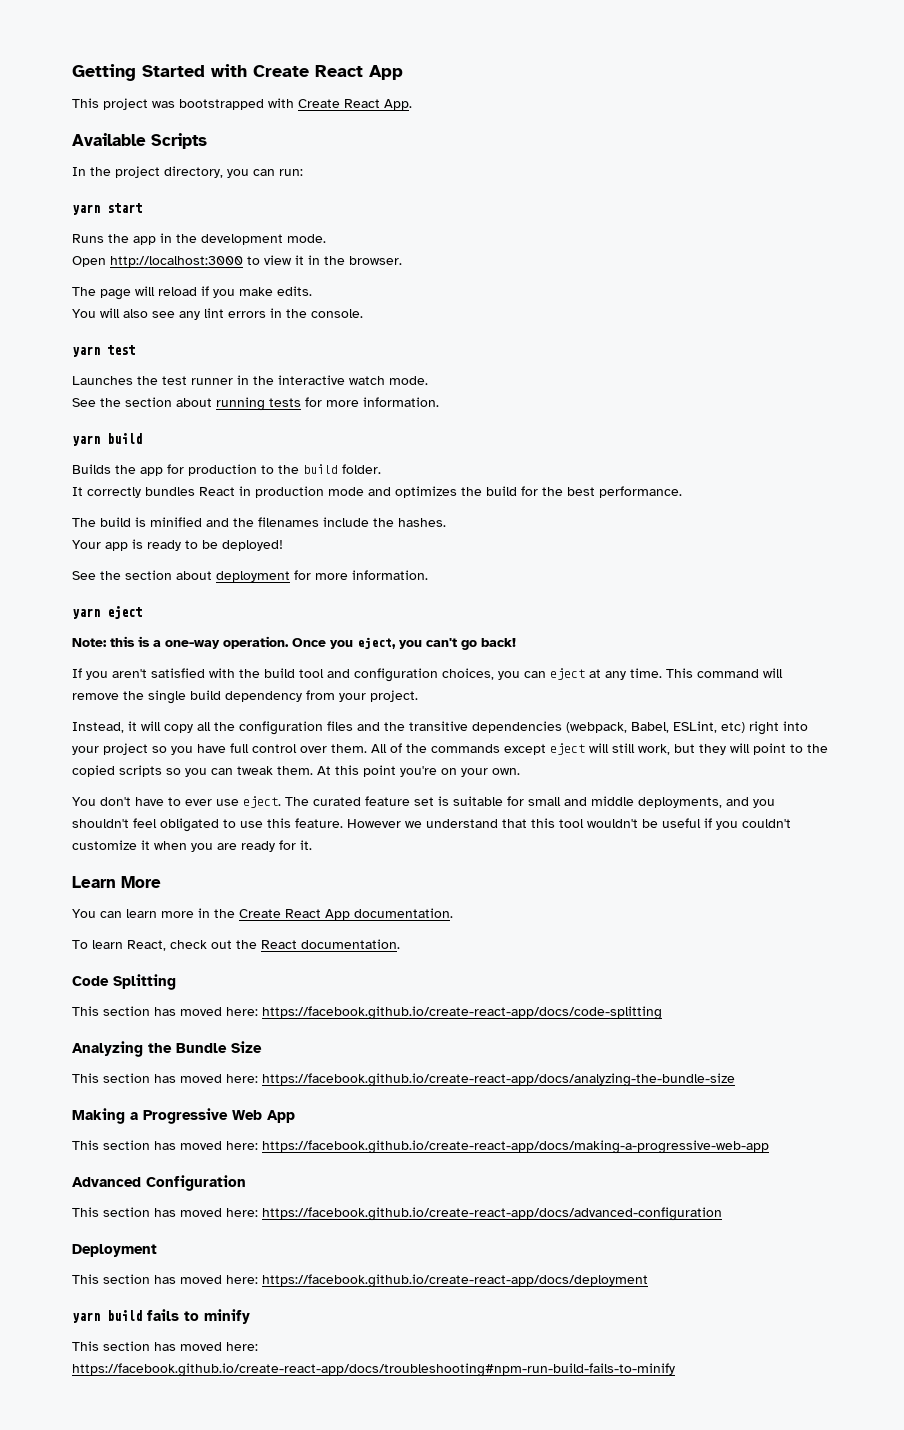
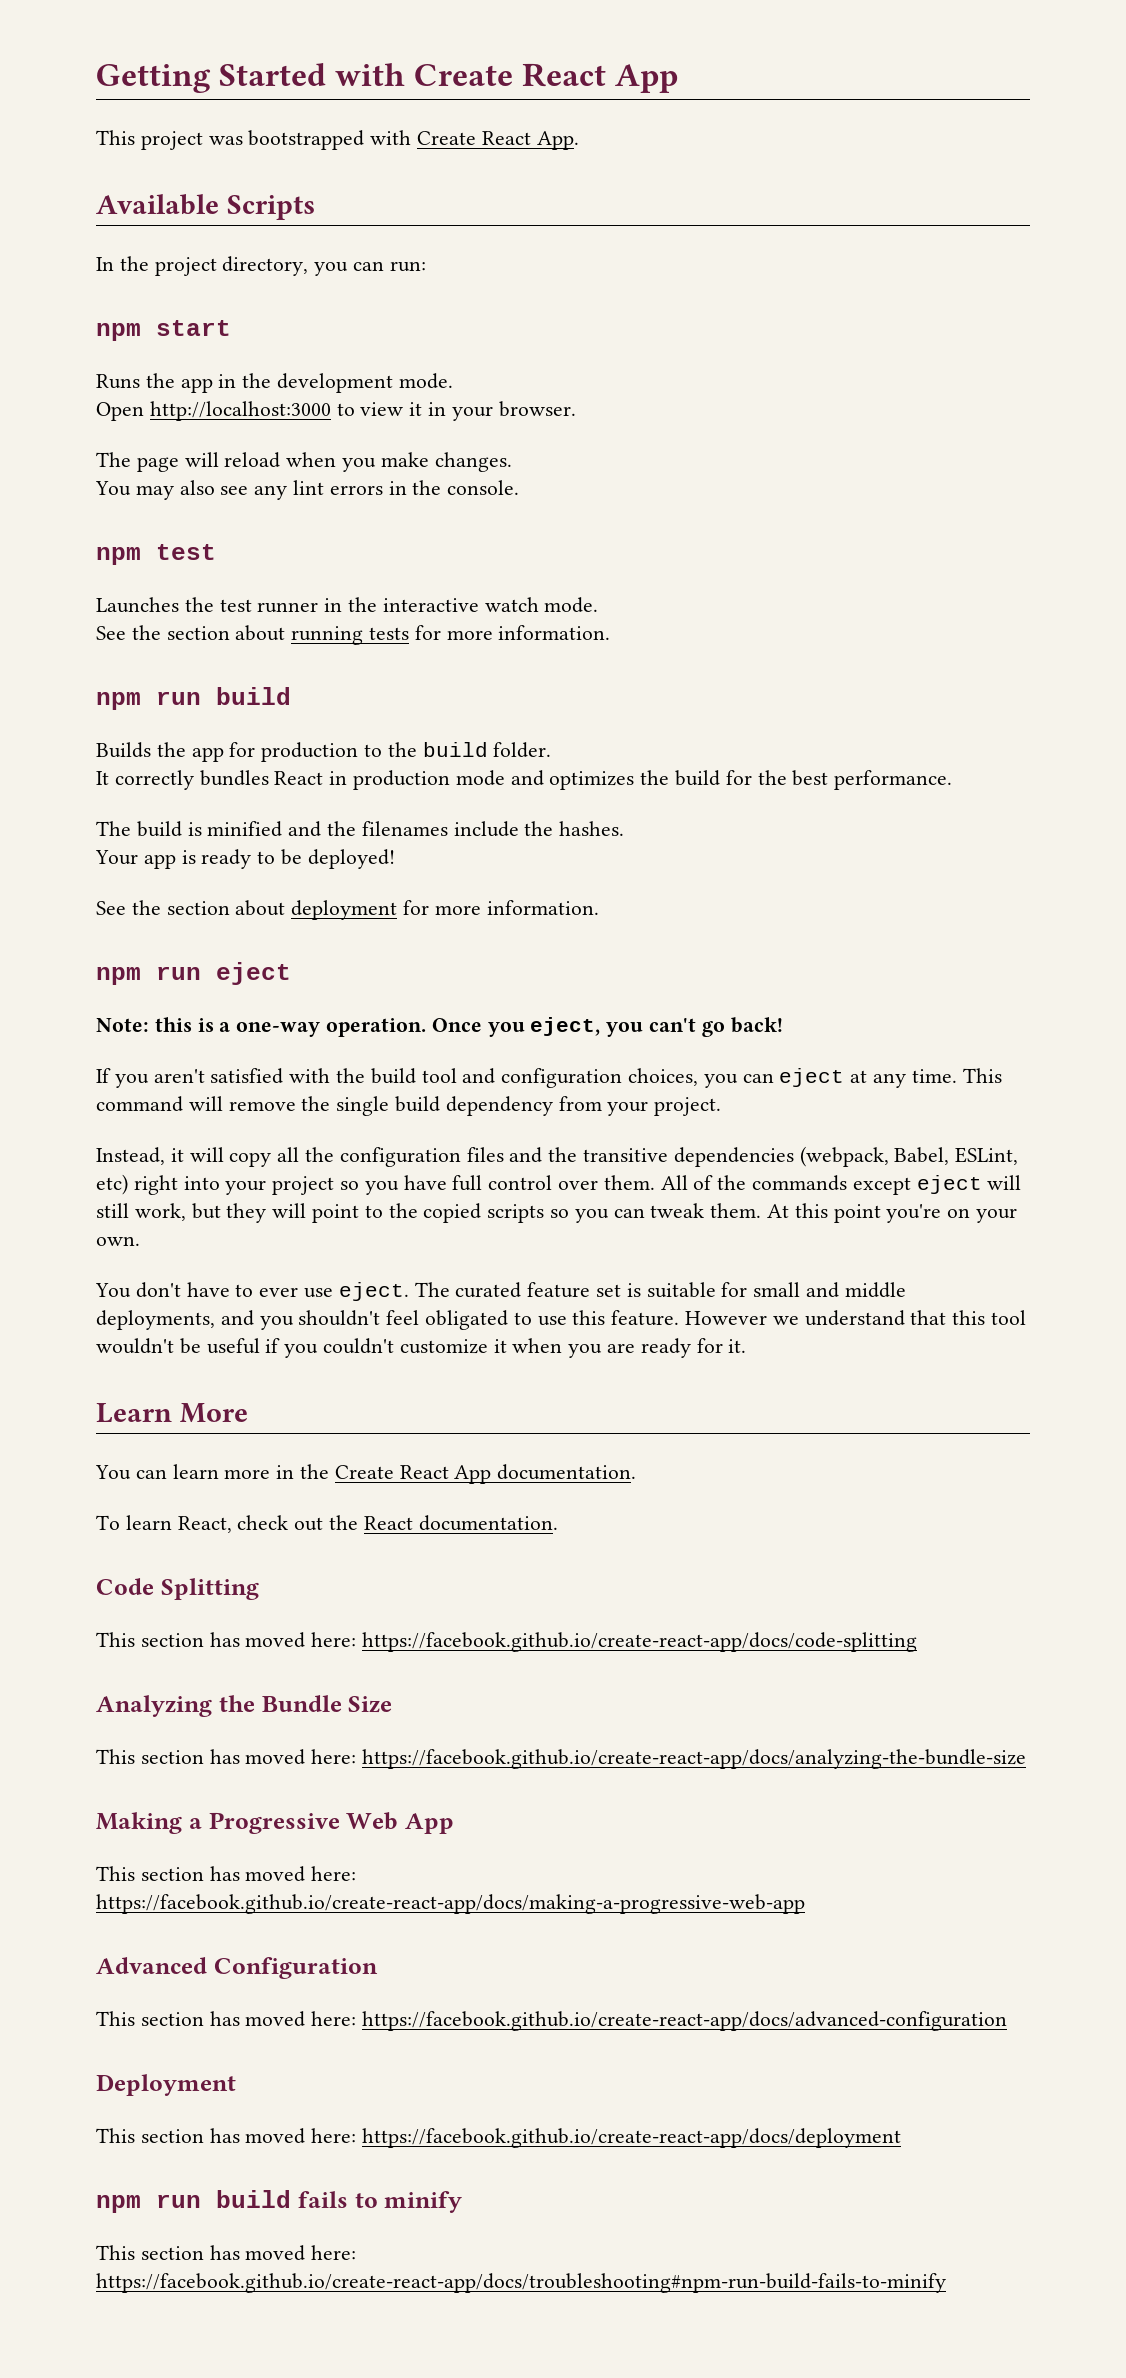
- yarn start
+ npm start
- Open http://localhost:3000 to view it in the browser.
+ Open http://localhost:3000 to view it in your browser.
- The page will reload if you make edits.
- You will also see any lint errors in the console.
+ The page will reload when you make changes.
+ You may also see any lint errors in the console.
- yarn test
+ npm test
  See the section about running tests for more information.
- yarn build
+ npm run build
- yarn eject
+ npm run eject
- yarn build fails to minify
+ npm run build fails to minify

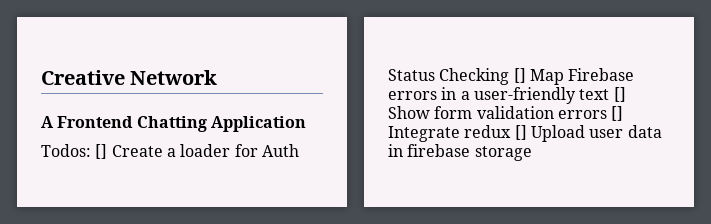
- Getting Started with Create React App
- This project was bootstrapped with Create React App.
- Available Scripts
- In the project directory, you can run:
- npm start
- Runs the app in the development mode.
- Open http://localhost:3000 to view it in your browser.
- The page will reload when you make changes.
- You may also see any lint errors in the console.
- npm test
- Launches the test runner in the interactive watch mode.
- See the section about running tests for more information.
- npm run build
- Builds the app for production to the build folder.
- It correctly bundles React in production mode and optimizes the build for the best performance.
- The build is minified and the filenames include the hashes.
- Your app is ready to be deployed!
- See the section about deployment for more information.
- npm run eject
- Note: this is a one-way operation. Once you eject, you can't go back!
- If you aren't satisfied with the build tool and configuration choices, you can eject at any time. This command will remove the single build dependency from your project.
- Instead, it will copy all the configuration files and the transitive dependencies (webpack, Babel, ESLint, etc) right into your project so you have full control over them. All of the commands except eject will still work, but they will point to the copied scripts so you can tweak them. At this point you're on your own.
- You don't have to ever use eject. The curated feature set is suitable for small and middle deployments, and you shouldn't feel obligated to use this feature. However we understand that this tool wouldn't be useful if you couldn't customize it when you are ready for it.
- Learn More
- You can learn more in the Create React App documentation.
- To learn React, check out the React documentation.
- Code Splitting
- This section has moved here: https://facebook.github.io/create-react-app/docs/code-splitting
- Analyzing the Bundle Size
- This section has moved here: https://facebook.github.io/create-react-app/docs/analyzing-the-bundle-size
- Making a Progressive Web App
- This section has moved here: https://facebook.github.io/create-react-app/docs/making-a-progressive-web-app
- Advanced Configuration
- This section has moved here: https://facebook.github.io/create-react-app/docs/advanced-configuration
- Deployment
- This section has moved here: https://facebook.github.io/create-react-app/docs/deployment
- npm run build fails to minify
- This section has moved here: https://facebook.github.io/create-react-app/docs/troubleshooting#npm-run-build-fails-to-minify
+ Creative Network
+ A Frontend Chatting Application
+ Todos: [] Create a loader for Auth Status Checking [] Map Firebase errors in a user-friendly text [] Show form validation errors [] Integrate redux [] Upload user data in firebase storage

